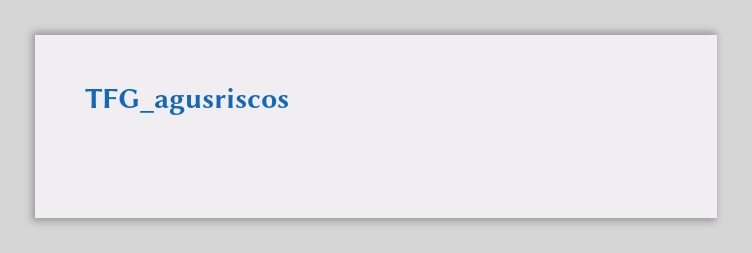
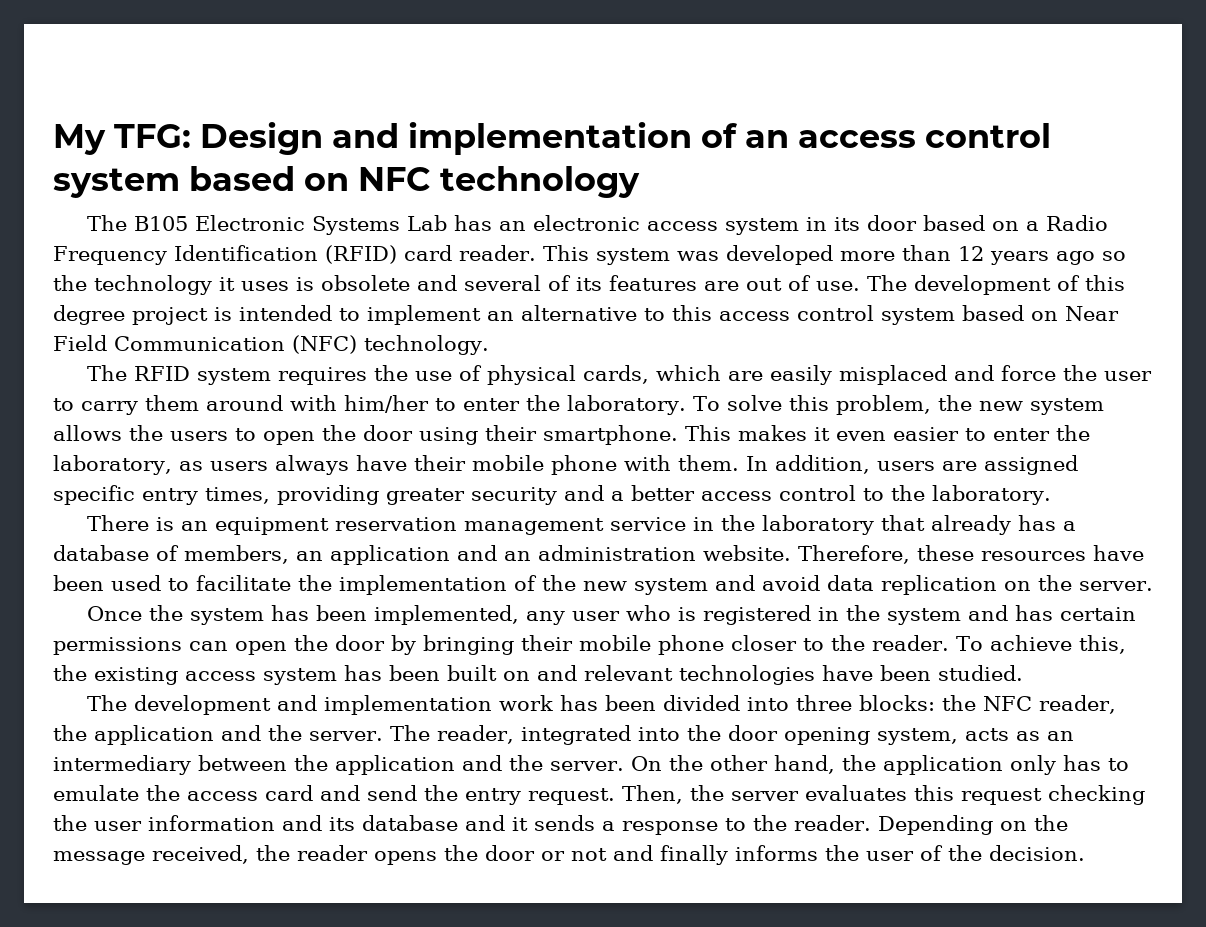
- TFG_agusriscos
+ My TFG: Design and implementation of an access control system based on NFC technology
+ The B105 Electronic Systems Lab has an electronic access system in its door based on a Radio Frequency Identification (RFID) card reader. This system was developed more than 12 years ago so the technology it uses is obsolete and several of its features are out of use. The development of this degree project is intended to implement an alternative to this access control system based on Near Field Communication (NFC) technology.
+ The RFID system requires the use of physical cards, which are easily misplaced and force the user to carry them around with him/her to enter the laboratory. To solve this problem, the new system allows the users to open the door using their smartphone. This makes it even easier to enter the laboratory, as users always have their mobile phone with them. In addition, users are assigned specific entry times, providing greater security and a better access control to the laboratory.
+ There is an equipment reservation management service in the laboratory that already has a database of members, an application and an administration website. Therefore, these resources have been used to facilitate the implementation of the new system and avoid data replication on the server.
+ Once the system has been implemented, any user who is registered in the system and has certain permissions can open the door by bringing their mobile phone closer to the reader. To achieve this, the existing access system has been built on and relevant technologies have been studied.
+ The development and implementation work has been divided into three blocks: the NFC reader, the application and the server. The reader, integrated into the door opening system, acts as an intermediary between the application and the server. On the other hand, the application only has to emulate the access card and send the entry request. Then, the server evaluates this request checking the user information and its database and it sends a response to the reader. Depending on the message received, the reader opens the door or not and finally informs the user of the decision.

